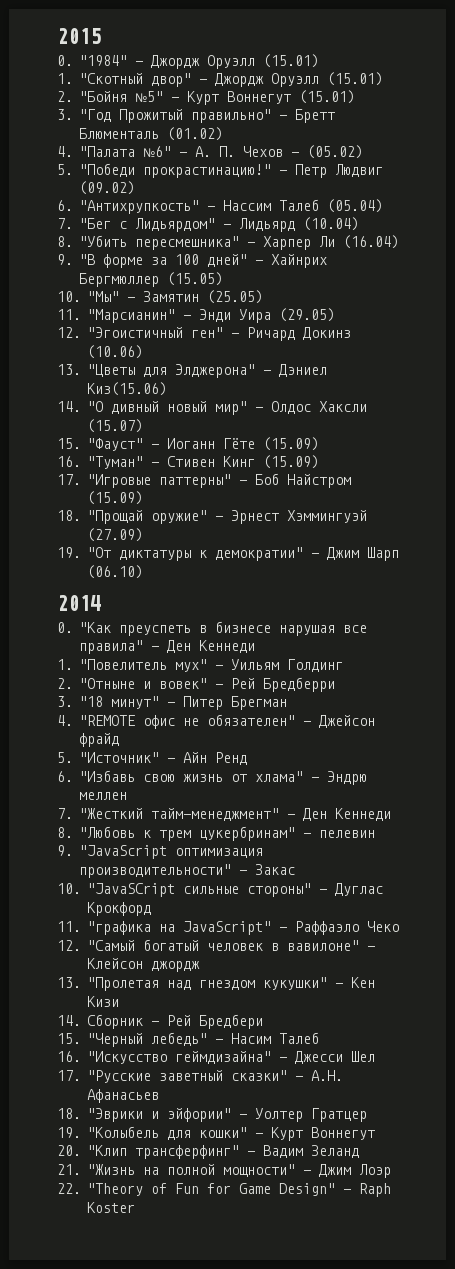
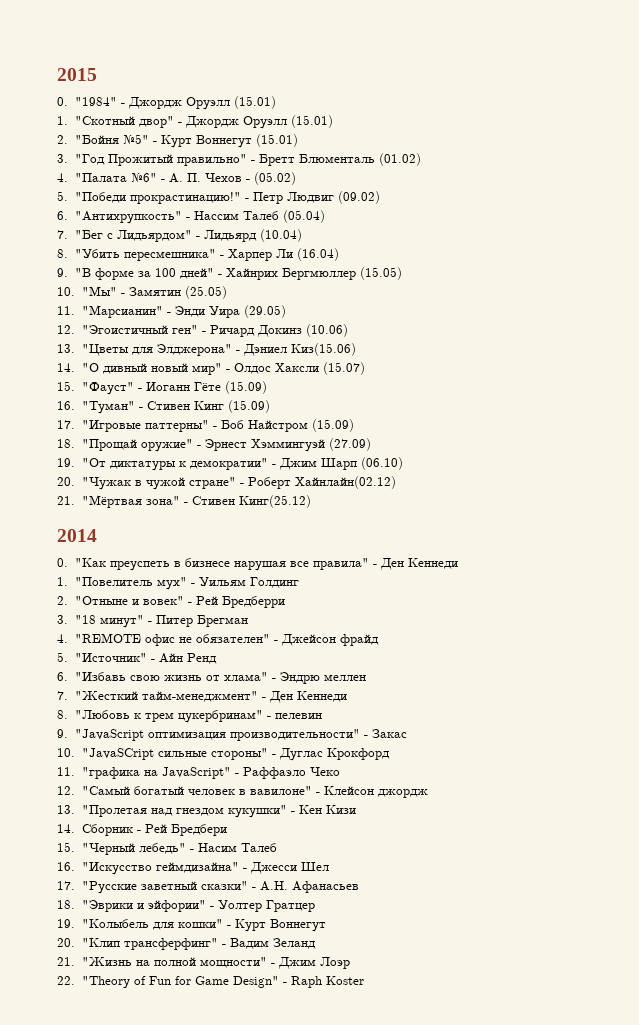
+ 20. "Чужак в чужой стране" - Роберт Хайнлайн(02.12)
+ 21. "Мёртвая зона" - Стивен Кинг(25.12)

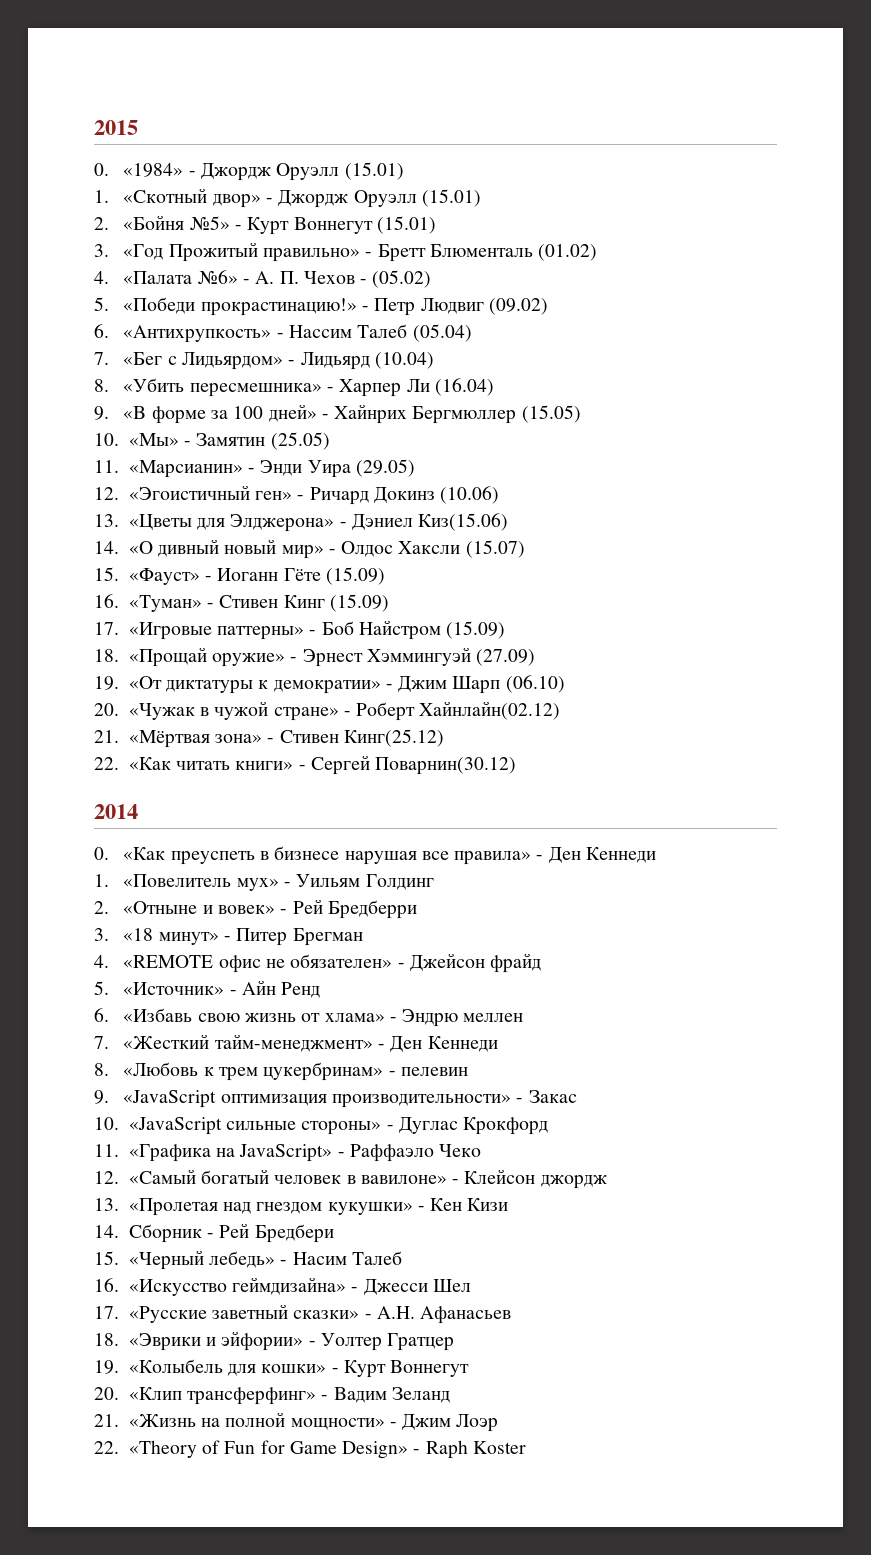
- 0. "1984" - Джордж Оруэлл (15.01)
+ 0. «1984» - Джордж Оруэлл (15.01)
- 1. "Скотный двор" - Джордж Оруэлл (15.01)
+ 1. «Скотный двор» - Джордж Оруэлл (15.01)
- 2. "Бойня №5" - Курт Воннегут (15.01)
+ 2. «Бойня №5» - Курт Воннегут (15.01)
- 3. "Год Прожитый правильно" - Бретт Блюменталь (01.02)
+ 3. «Год Прожитый правильно» - Бретт Блюменталь (01.02)
- 4. "Палата №6" - А. П. Чехов - (05.02)
+ 4. «Палата №6» - А. П. Чехов - (05.02)
- 5. "Победи прокрастинацию!"
+ 5. «Победи прокрастинацию!»
- 6. "Антихрупкость" - Нассим Талеб (05.04)
+ 6. «Антихрупкость» - Нассим Талеб (05.04)
- 7. "Бег с Лидьярдом" - Лидьярд (10.04)
+ 7. «Бег с Лидьярдом» - Лидьярд (10.04)
- 8. "Убить пересмешника" - Харпер Ли (16.04)
+ 8. «Убить пересмешника» - Харпер Ли (16.04)
- 9. "В форме за 100 дней" - Хайнрих Бергмюллер (15.05)
+ 9. «В форме за 100 дней» - Хайнрих Бергмюллер (15.05)
- 10. "Мы" - Замятин (25.05)
+ 10. «Мы» - Замятин (25.05)
- 11. "Марсианин" - Энди Уира (29.05)
+ 11. «Марсианин» - Энди Уира (29.05)
- 12. "Эгоистичный ген" - Ричард Докинз (10.06)
+ 12. «Эгоистичный ген» - Ричард Докинз (10.06)
- 13. "Цветы для Элджерона" - Дэниел Киз(15.06)
+ 13. «Цветы для Элджерона» - Дэниел Киз(15.06)
- 14. "О дивный новый мир" - Олдос Хаксли (15.07)
+ 14. «О дивный новый мир» - Олдос Хаксли (15.07)
- 15. "Фауст" - Иоганн Гёте (15.09)
+ 15. «Фауст» - Иоганн Гёте (15.09)
- 16. "Туман" - Стивен Кинг (15.09)
+ 16. «Туман» - Стивен Кинг (15.09)
- 17. "Игровые паттерны" - Боб Найстром (15.09)
+ 17. «Игровые паттерны» - Боб Найстром (15.09)
- 18. "Прощай оружие" - Эрнест Хэммингуэй (27.09)
+ 18. «Прощай оружие» - Эрнест Хэммингуэй (27.09)
- 19. "От диктатуры к демократии" - Джим Шарп (06.10)
+ 19. «От диктатуры к демократии» - Джим Шарп (06.10)
- 20. "Чужак в чужой стране" - Роберт Хайнлайн(02.12)
+ 20. «Чужак в чужой стране» - Роберт Хайнлайн(02.12)
- 21. "Мёртвая зона" - Стивен Кинг(25.12)
+ 21. «Мёртвая зона» - Стивен Кинг(25.12)
+ 22. «Как читать книги» - Сергей Поварнин(30.12)
- 0. "Как преуспеть в бизнесе нарушая все правила" - Ден Кеннеди
+ 0. «Как преуспеть в бизнесе нарушая все правила» - Ден Кеннеди
- 1. "Повелитель мух" - Уильям Голдинг
+ 1. «Повелитель мух» - Уильям Голдинг
- 2. "Отныне и вовек" - Рей Бредберри
+ 2. «Отныне и вовек» - Рей Бредберри
- 3. "18 минут" - Питер Брегман
+ 3. «18 минут» - Питер Брегман
- 4. "REMOTE офис не обязателен" - Джейсон фрайд
+ 4. «REMOTE офис не обязателен» - Джейсон фрайд
- 5. "Источник" - Айн Ренд
+ 5. «Источник» - Айн Ренд
- 6. "Избавь свою жизнь от хлама" - Эндрю меллен
+ 6. «Избавь свою жизнь от хлама» - Эндрю меллен
- 7. "Жесткий тайм-менеджмент" - Ден Кеннеди
+ 7. «Жесткий тайм-менеджмент» - Ден Кеннеди
- 8. "Любовь к трем цукербринам" - пелевин
+ 8. «Любовь к трем цукербринам» - пелевин
- 9. "JavaScript оптимизация производительности" - Закас
+ 9. «JavaScript оптимизация производительности» - Закас
- 10. "JavaSCript сильные стороны" - Дуглас Крокфорд
+ 10. «JavaScript сильные стороны» - Дуглас Крокфорд
- 11. "графика на JavaScript" - Раффаэло Чеко
+ 11. «Графика на JavaScript» - Раффаэло Чеко
- 12. "Самый богатый человек в вавилоне" - Клейсон джордж
+ 12. «Самый богатый человек в вавилоне» - Клейсон джордж
- 13. "Пролетая над гнездом кукушки" - Кен Кизи
+ 13. «Пролетая над гнездом кукушки» - Кен Кизи
- 15. "Черный лебедь" - Насим Талеб
+ 15. «Черный лебедь» - Насим Талеб
- 16. "Искусство геймдизайна" - Джесси Шел
+ 16. «Искусство геймдизайна» - Джесси Шел
- 17. "Русские заветный сказки" - А.Н. Афанасьев
+ 17. «Русские заветный сказки» - А.Н. Афанасьев
- 18. "Эврики и эйфории" - Уолтер Гратцер
+ 18. «Эврики и эйфории» - Уолтер Гратцер
- 19. "Колыбель для кошки" - Курт Воннегут
+ 19. «Колыбель для кошки» - Курт Воннегут
- 20. "Клип трансферфинг" - Вадим Зеланд
+ 20. «Клип трансферфинг» - Вадим Зеланд
- 21. "Жизнь на полной мощности" - Джим Лоэр
+ 21. «Жизнь на полной мощности» - Джим Лоэр
- 22. "Theory of Fun for Game Design" - Raph Koster
+ 22. «Theory of Fun for Game Design» - Raph Koster

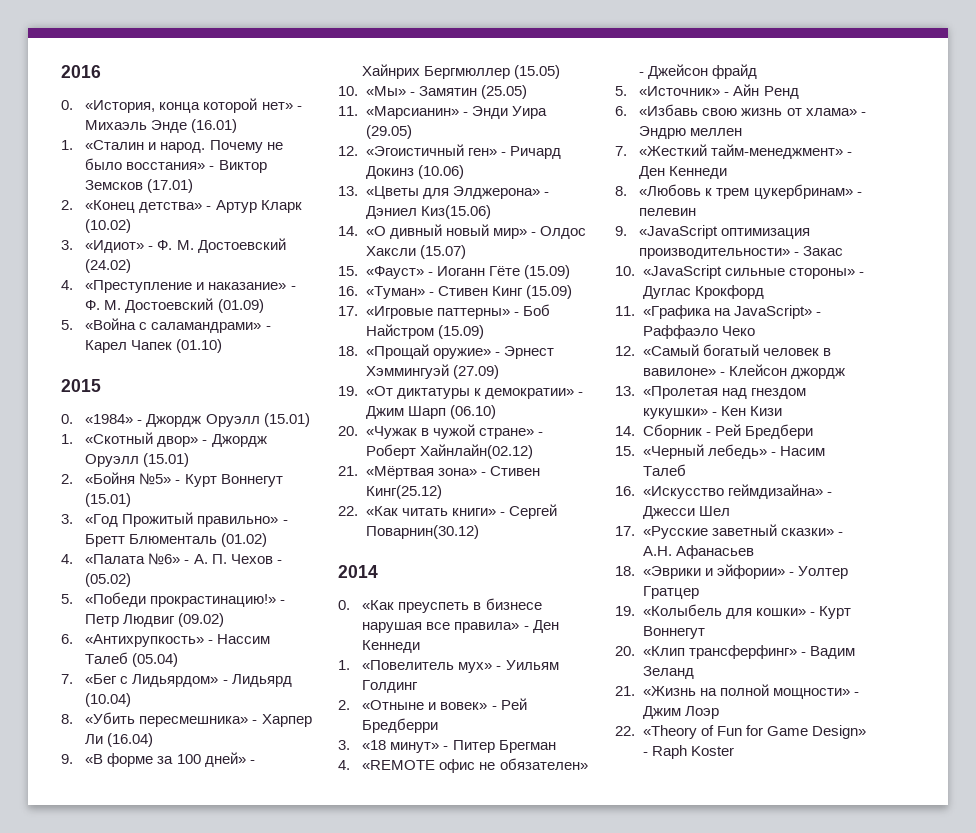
+ 2016
+ 0. «История, конца которой нет» - Михаэль Энде (16.01)
+ 1. «Сталин и народ. Почему не было восстания» - Виктор Земсков (17.01)
+ 2. «Конец детства» - Артур Кларк (10.02)
+ 3. «Идиот» - Ф. М. Достоевский (24.02)
+ 4. «Преступление и наказание» - Ф. М. Достоевский (01.09)
+ 5. «Война с саламандрами» - Карел Чапек (01.10)

